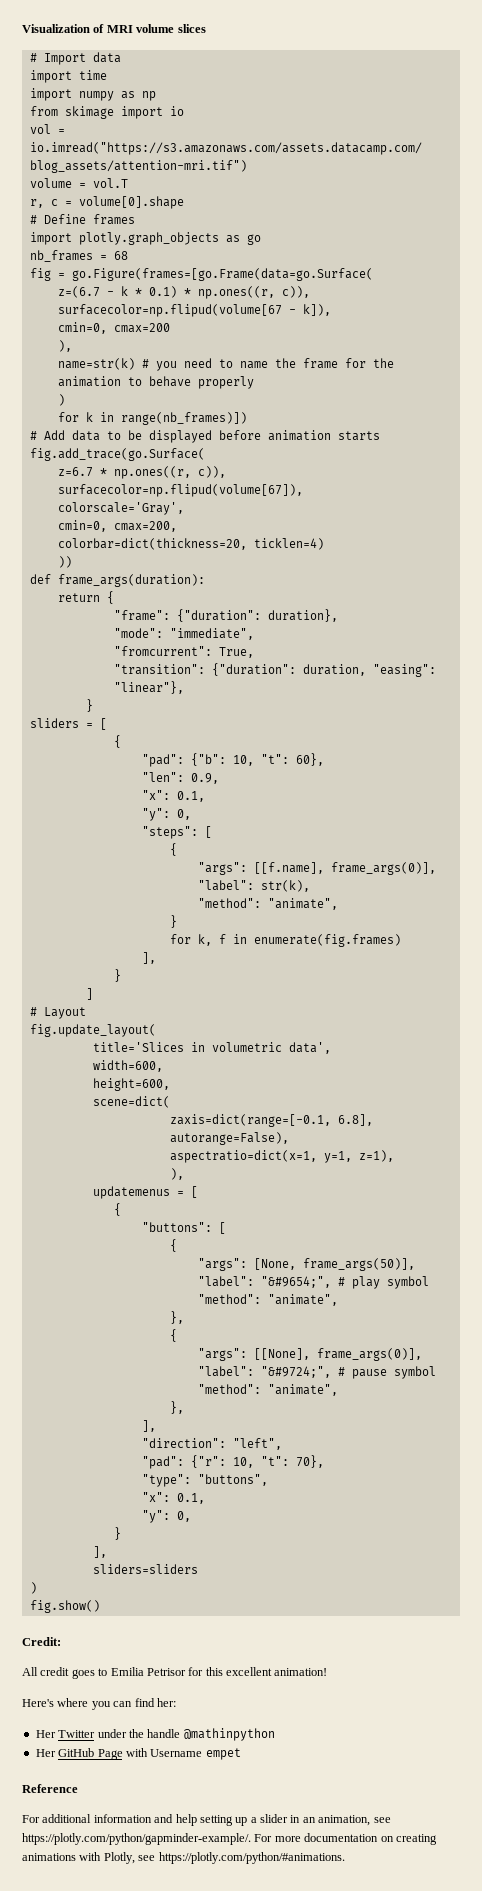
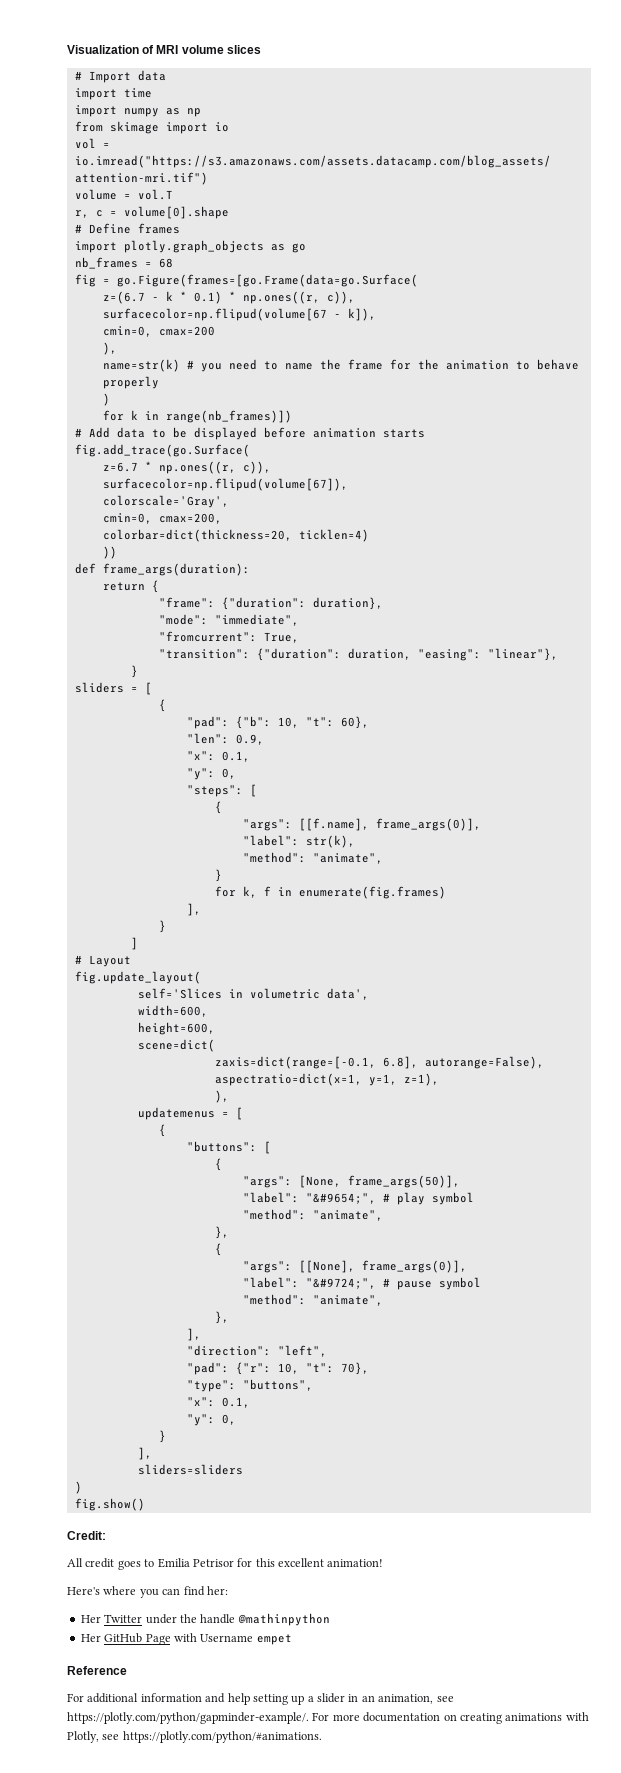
- title='Slices in volumetric data',
+ self='Slices in volumetric data',

